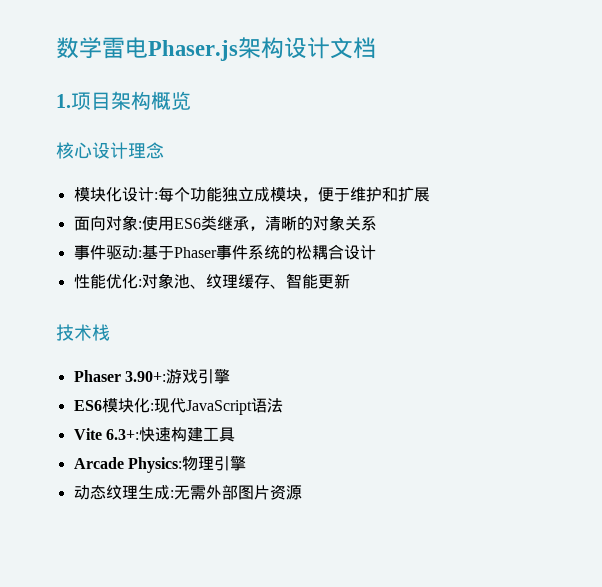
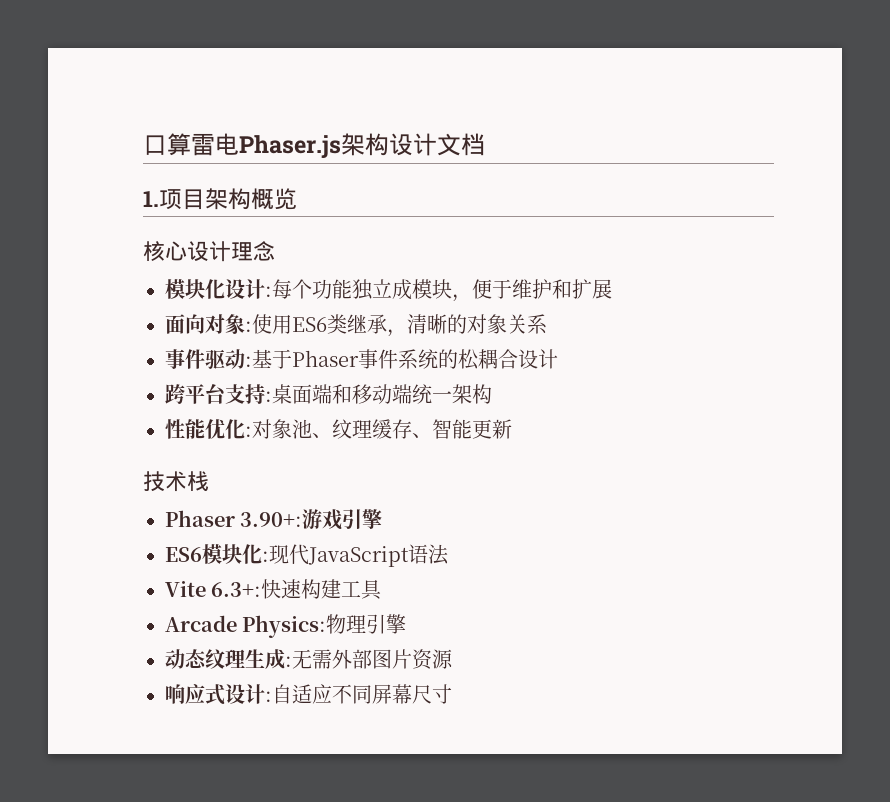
- 数学雷电Phaser.js架构设计文档
+ 口算雷电Phaser.js架构设计文档
+ 跨平台支持:桌面端和移动端统一架构
+ 响应式设计:自适应不同屏幕尺寸

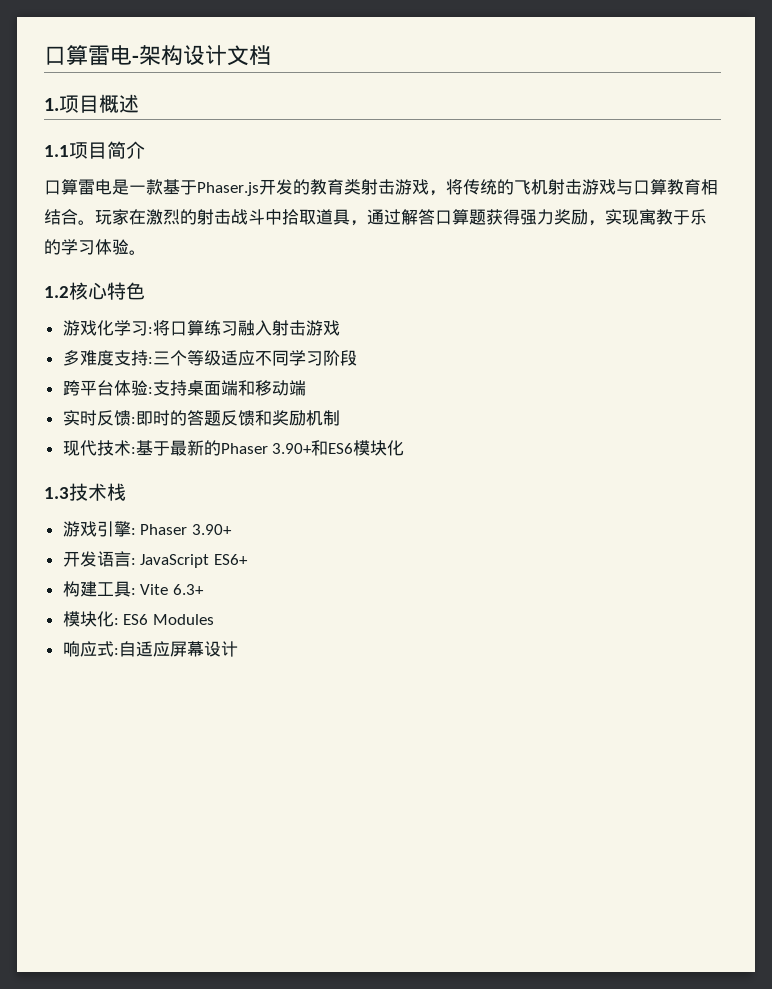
- 口算雷电Phaser.js架构设计文档
+ 口算雷电-架构设计文档
- 1.项目架构概览
- 核心设计理念
- 模块化设计:每个功能独立成模块，便于维护和扩展
- 面向对象:使用ES6类继承，清晰的对象关系
- 事件驱动:基于Phaser事件系统的松耦合设计
+ 1.项目概述
+ 1.1项目简介
+ 口算雷电是一款基于Phaser.js开发的教育类射击游戏，将传统的飞机射击游戏与口算教育相结合。玩家在激烈的射击战斗中拾取道具，通过解答口算题获得强力奖励，实现寓教于乐的学习体验。
+ 1.2核心特色
+ 游戏化学习:将口算练习融入射击游戏
+ 多难度支持:三个等级适应不同学习阶段
- 跨平台支持:桌面端和移动端统一架构
- 性能优化:对象池、纹理缓存、智能更新
- 技术栈
+ 跨平台体验:支持桌面端和移动端
+ 实时反馈:即时的答题反馈和奖励机制
+ 现代技术:基于最新的Phaser 3.90+和ES6模块化
+ 1.3技术栈
- Phaser 3.90+:游戏引擎
- ES6模块化:现代JavaScript语法
- Vite 6.3+:快速构建工具
- Arcade Physics:物理引擎
- 动态纹理生成:无需外部图片资源
+ 游戏引擎: Phaser 3.90+
+ 开发语言: JavaScript ES6+
+ 构建工具: Vite 6.3+
+ 模块化: ES6 Modules
- 响应式设计:自适应不同屏幕尺寸
+ 响应式:自适应屏幕设计

